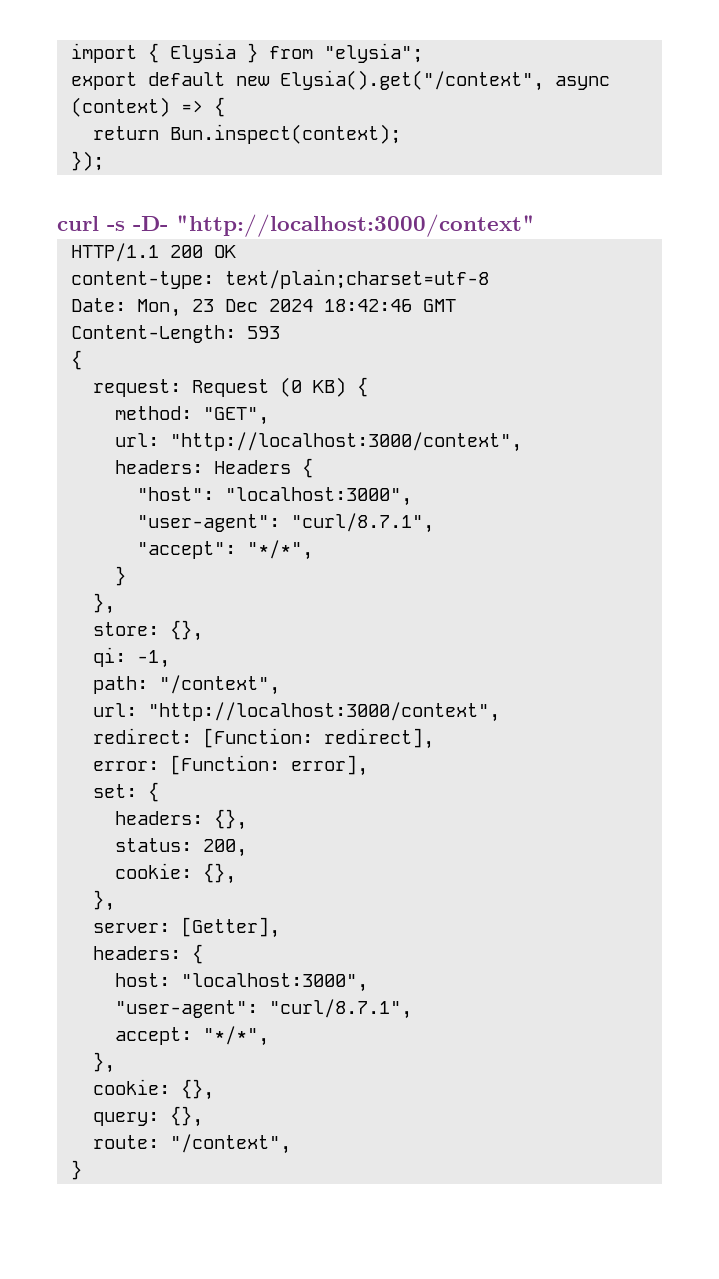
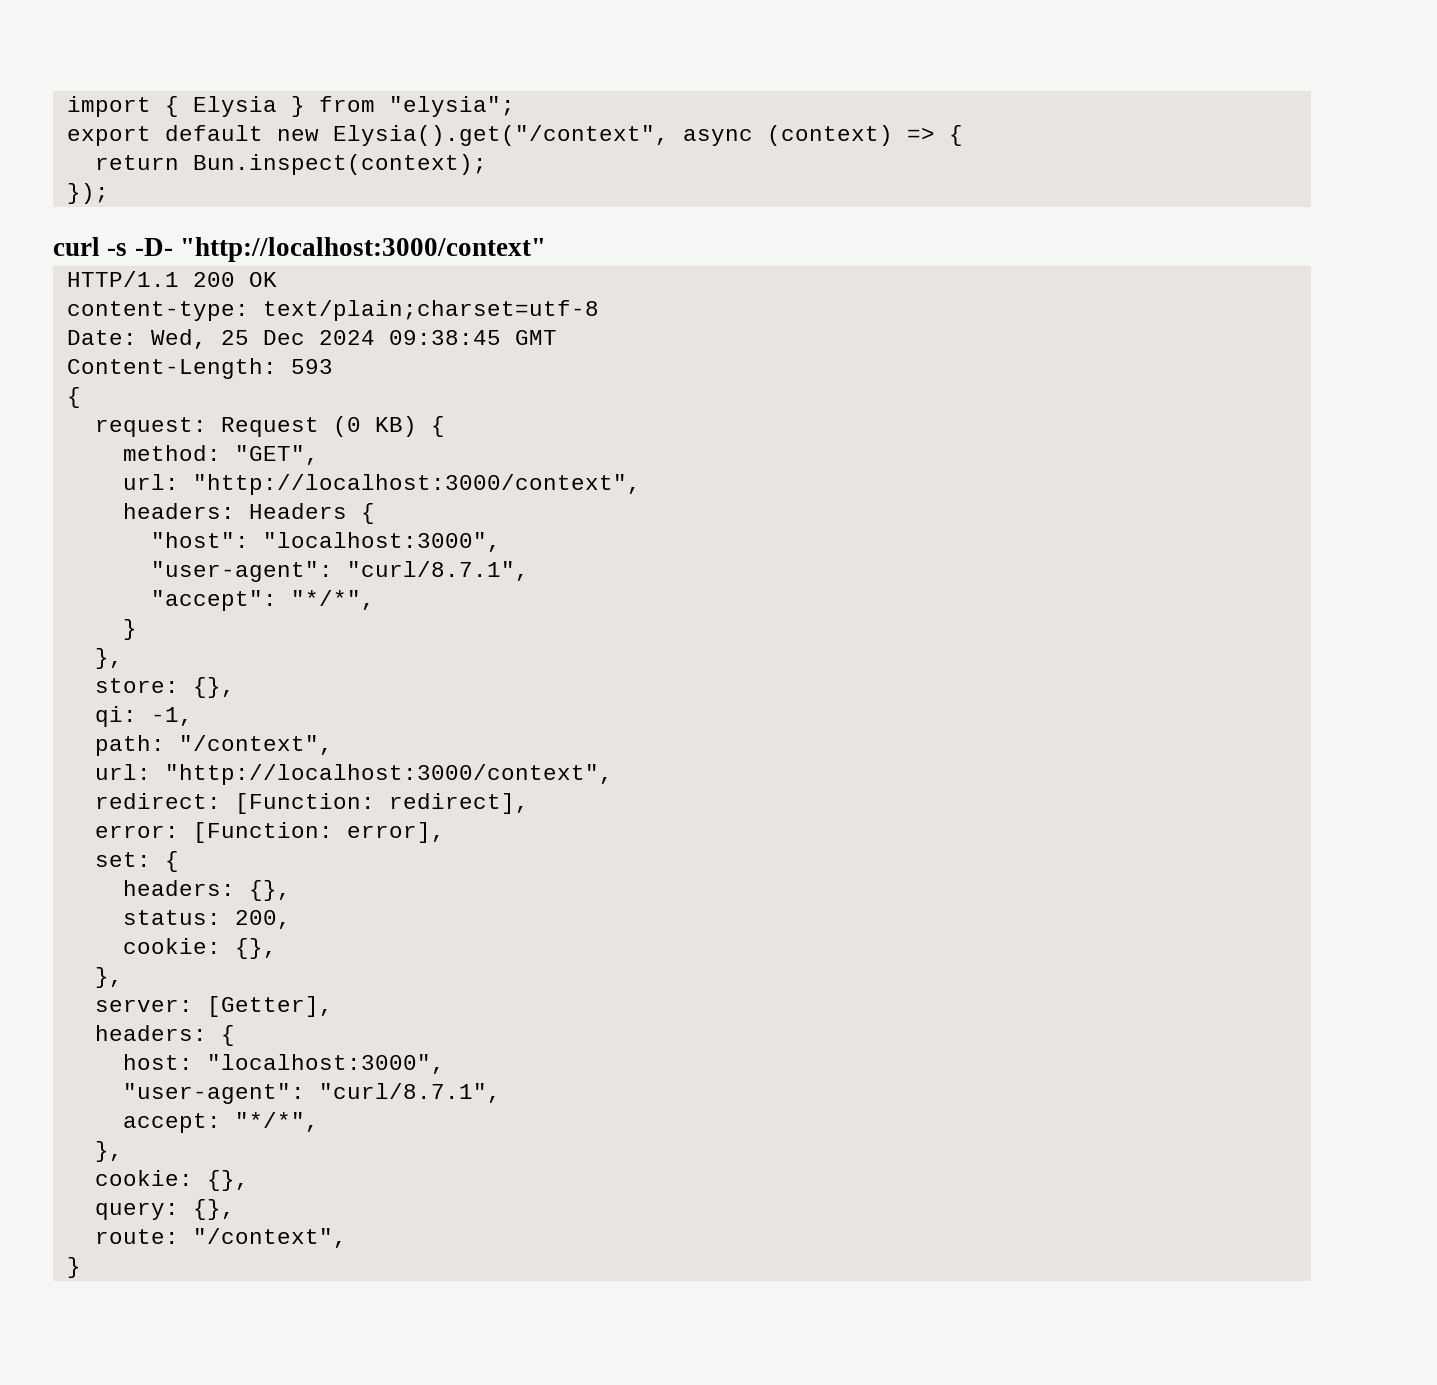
- Date: Mon, 23 Dec 2024 18:42:46 GMT
+ Date: Wed, 25 Dec 2024 09:38:45 GMT

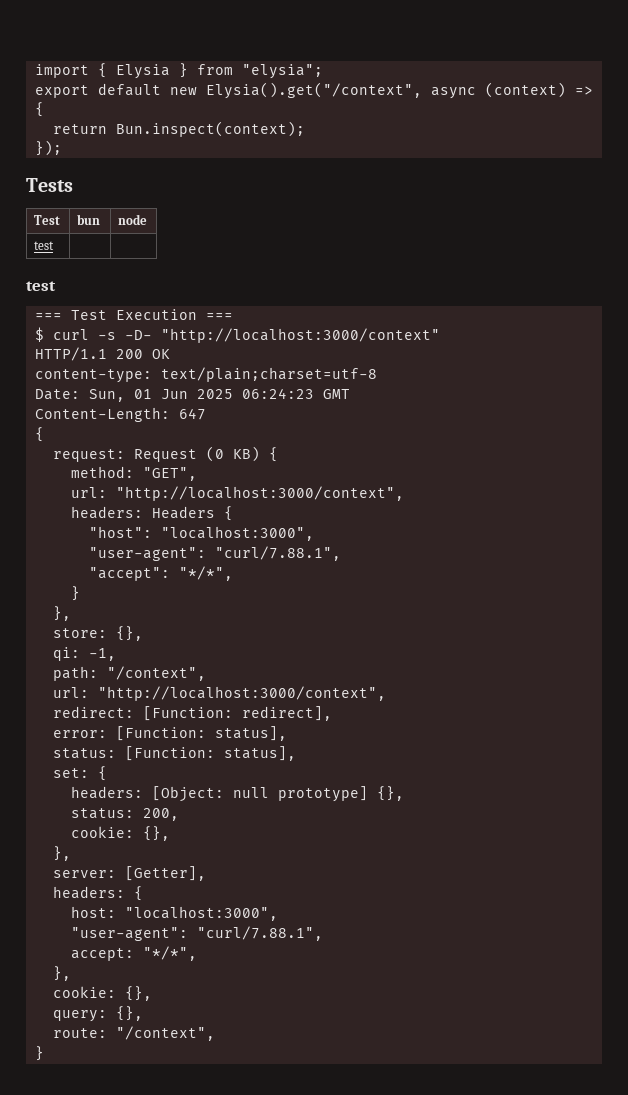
- curl -s -D- "http://localhost:3000/context"
+ Tests
+ Test | bun | node
+ test | |
+ test
+ === Test Execution ===
+ $ curl -s -D- "http://localhost:3000/context"
- Date: Wed, 25 Dec 2024 09:38:45 GMT
+ Date: Sun, 01 Jun 2025 06:24:23 GMT
- Content-Length: 593
+ Content-Length: 647
  "host": "localhost:3000",
- "user-agent": "curl/8.7.1",
+ "user-agent": "curl/7.88.1",
- error: [Function: error],
+ error: [Function: status],
+ status: [Function: status],
- headers: {},
+ headers: [Object: null prototype] {},
  host: "localhost:3000",
- "user-agent": "curl/8.7.1",
+ "user-agent": "curl/7.88.1",

